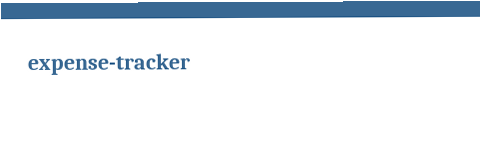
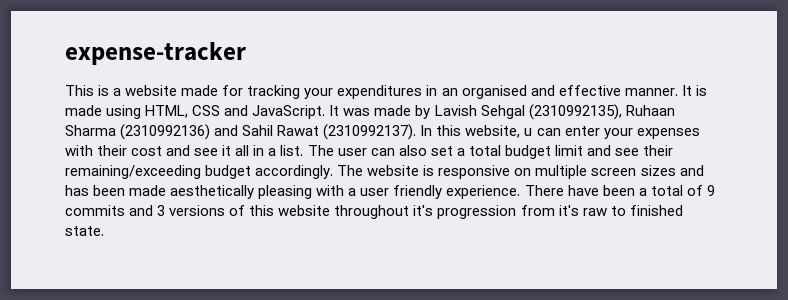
+ This is a website made for tracking your expenditures in an organised and effective manner. It is made using HTML, CSS and JavaScript. It was made by Lavish Sehgal (2310992135), Ruhaan Sharma (2310992136) and Sahil Rawat (2310992137). In this website, u can enter your expenses with their cost and see it all in a list. The user can also set a total budget limit and see their remaining/exceeding budget accordingly. The website is responsive on multiple screen sizes and has been made aesthetically pleasing with a user friendly experience. There have been a total of 9 commits and 3 versions of this website throughout it's progression from it's raw to finished state.

